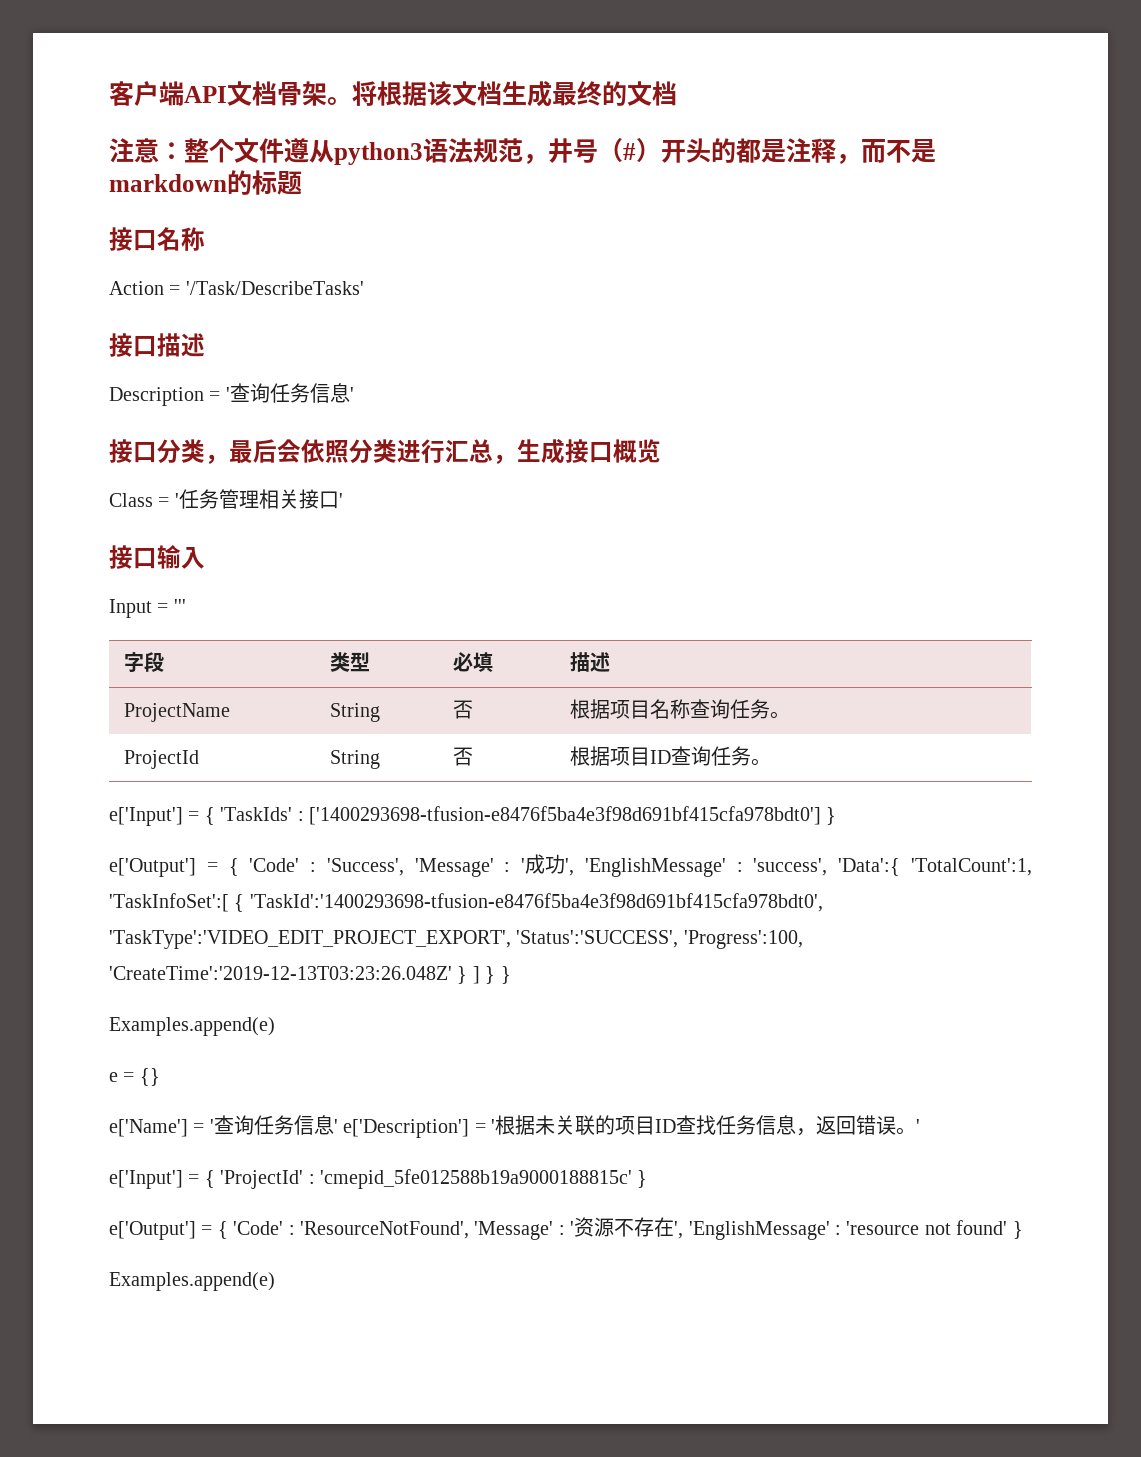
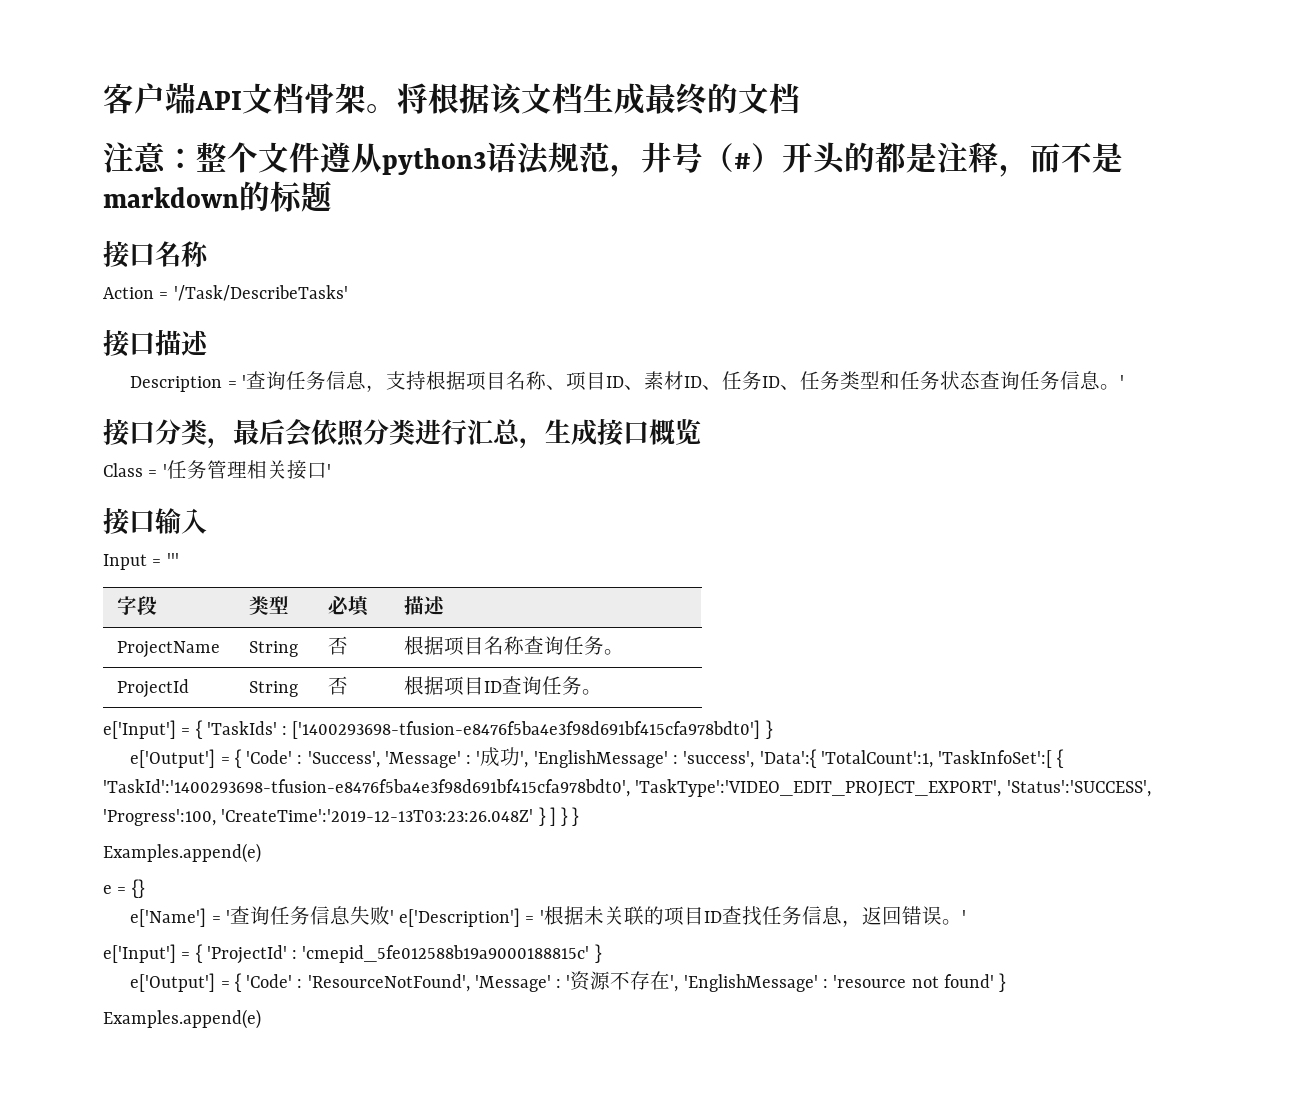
- Description = '查询任务信息'
+ Description = '查询任务信息，支持根据项目名称、项目ID、素材ID、任务ID、任务类型和任务状态查询任务信息。'
- e['Name'] = '查询任务信息' e['Description'] = '根据未关联的项目ID查找任务信息，返回错误。
+ e['Name'] = '查询任务信息失败' e['Description'] = '根据未关联的项目ID查找任务信息，返回错误。

